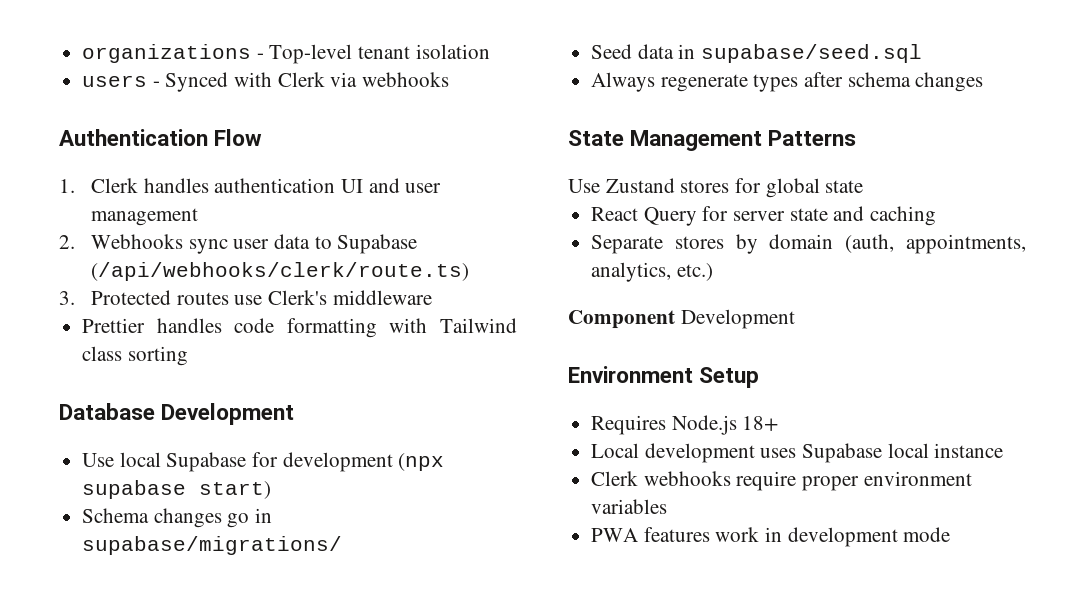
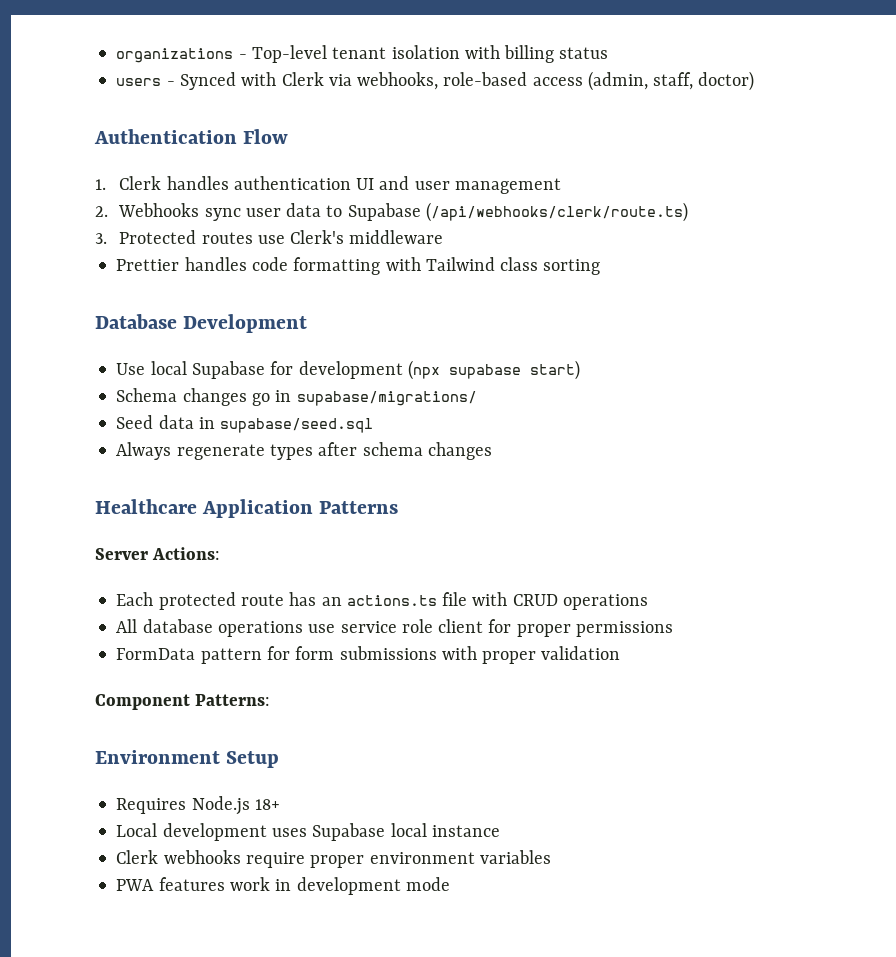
- organizations - Top-level tenant isolation
+ organizations - Top-level tenant isolation with billing status
- users - Synced with Clerk via webhooks
+ users - Synced with Clerk via webhooks, role-based access (admin, staff, doctor)
- State Management Patterns
+ Healthcare Application Patterns
- Use Zustand stores for global state
- React Query for server state and caching
- Separate stores by domain (auth, appointments, analytics, etc.)
+ Server Actions:
+ Each protected route has an actions.ts file with CRUD operations
+ All database operations use service role client for proper permissions
+ FormData pattern for form submissions with proper validation
- Component Development
+ Component Patterns:

